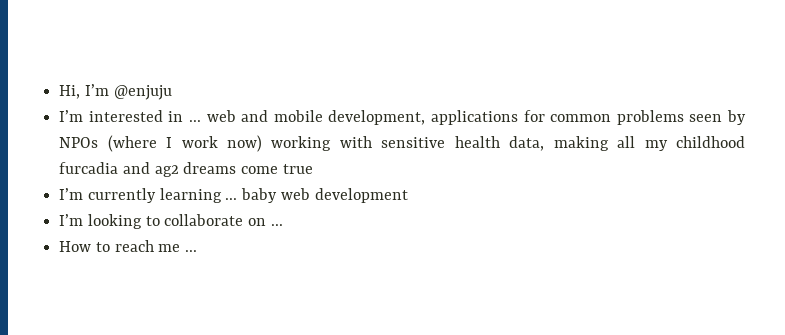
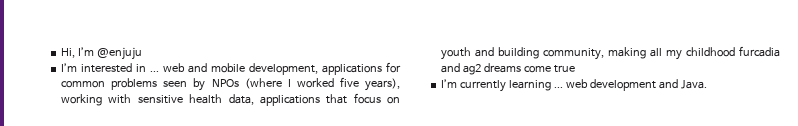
- I’m interested in ... web and mobile development, applications for common problems seen by NPOs (where I work now) working with sensitive health data, making all my childhood furcadia and ag2 dreams come true
+ I’m interested in ... web and mobile development, applications for common problems seen by NPOs (where I worked five years), working with sensitive health data, applications that focus on youth and building community, making all my childhood furcadia and ag2 dreams come true
- I’m currently learning ... baby web development
- I’m looking to collaborate on ...
- How to reach me ...
+ I’m currently learning ... web development and Java.

